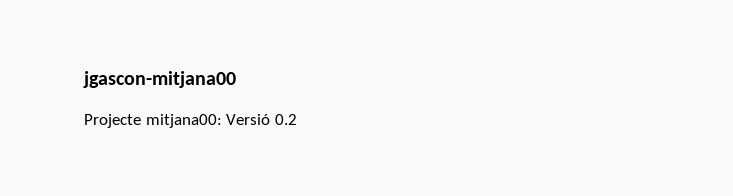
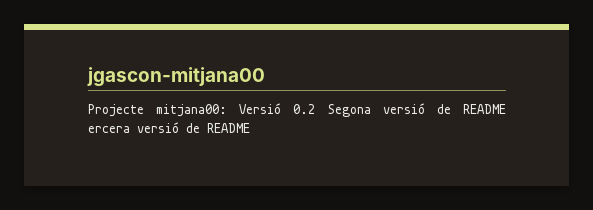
- Projecte mitjana00: Versió 0.2
+ Projecte mitjana00: Versió 0.2 Segona versió de README ercera versió de README

